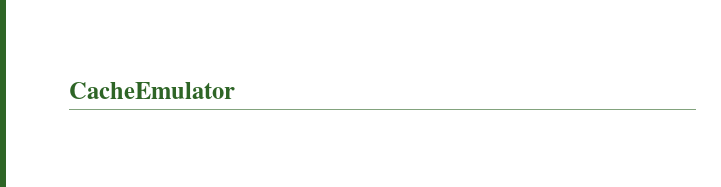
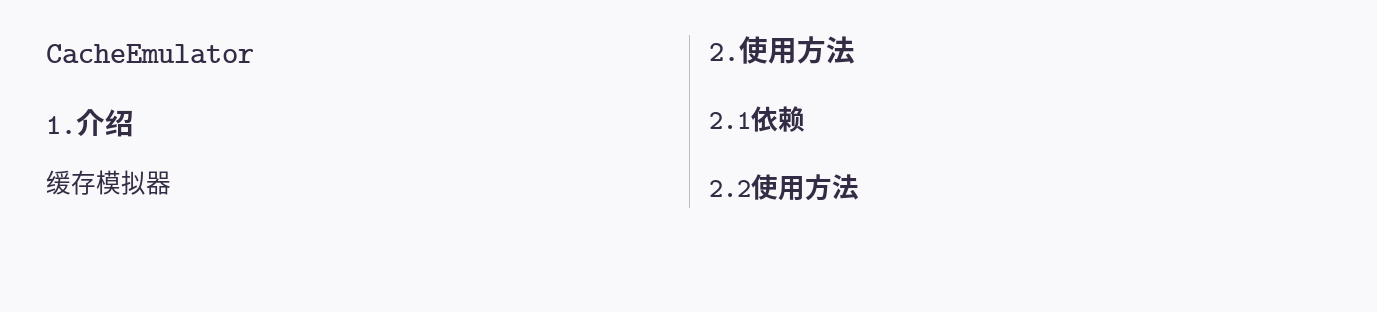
+ 1.介绍
+ 缓存模拟器
+ 2.使用方法
+ 2.1依赖
+ 2.2使用方法

